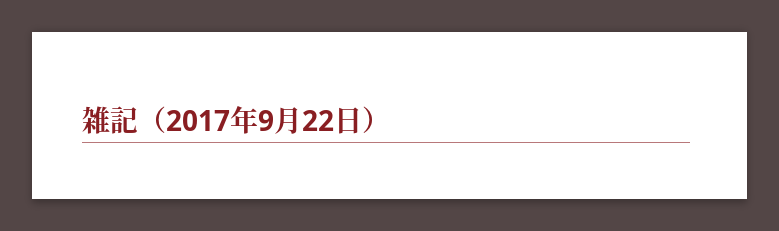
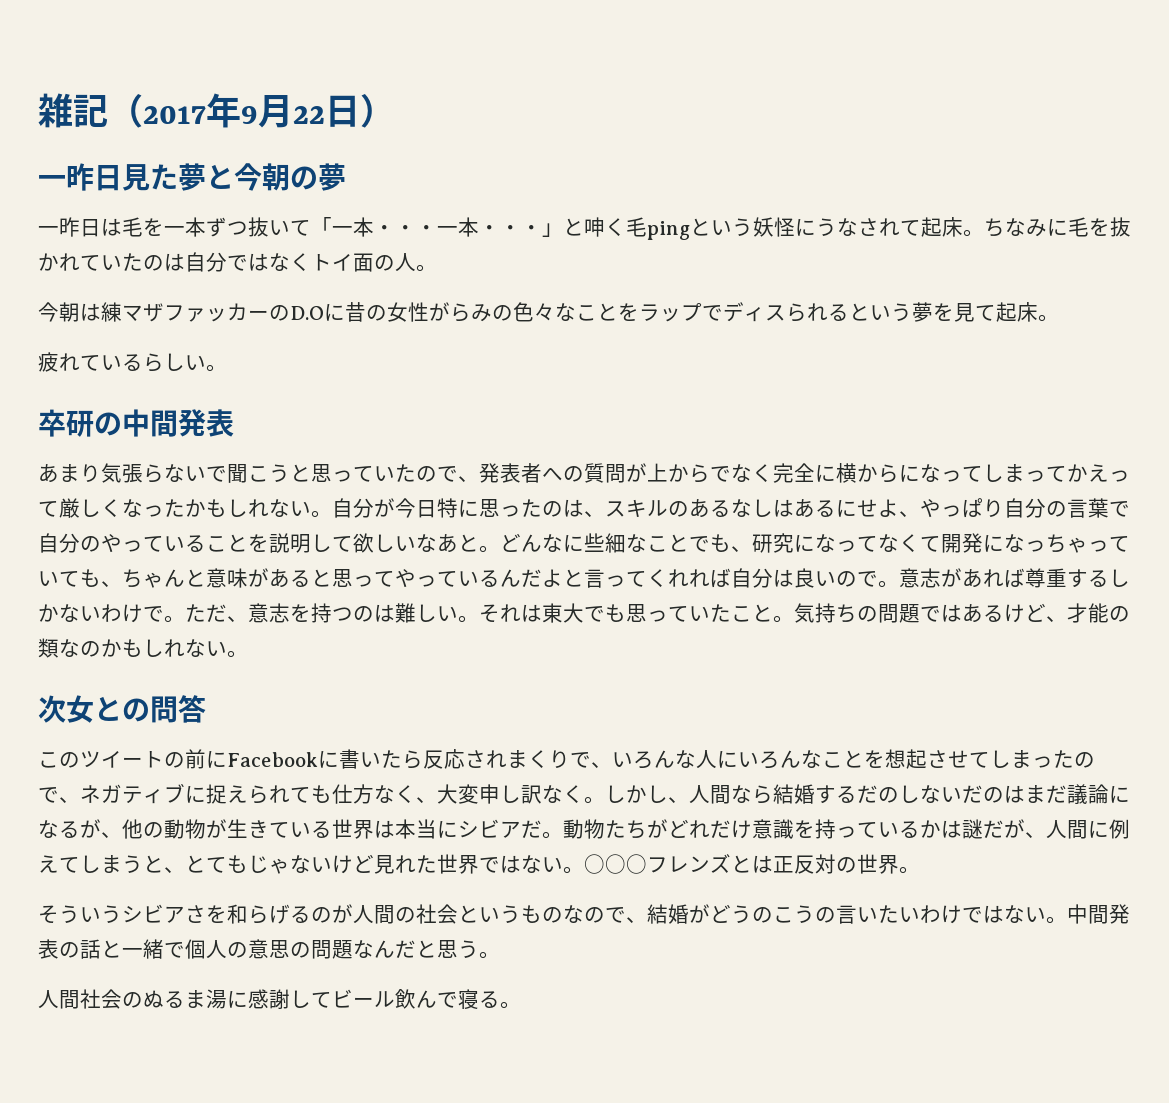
+ 一昨日見た夢と今朝の夢
+ 一昨日は毛を一本ずつ抜いて「一本・・・一本・・・」と呻く毛pingという妖怪にうなされて起床。ちなみに毛を抜かれていたのは自分ではなくトイ面の人。
+ 今朝は練マザファッカーのD.Oに昔の女性がらみの色々なことをラップでディスられるという夢を見て起床。
+ 疲れているらしい。
+ 卒研の中間発表
+ あまり気張らないで聞こうと思っていたので、発表者への質問が上からでなく完全に横からになってしまってかえって厳しくなったかもしれない。自分が今日特に思ったのは、スキルのあるなしはあるにせよ、やっぱり自分の言葉で自分のやっていることを説明して欲しいなあと。どんなに些細なことでも、研究になってなくて開発になっちゃっていても、ちゃんと意味があると思ってやっているんだよと言ってくれれば自分は良いので。意志があれば尊重するしかないわけで。ただ、意志を持つのは難しい。それは東大でも思っていたこと。気持ちの問題ではあるけど、才能の類なのかもしれない。
+ 次女との問答
+ このツイートの前にFacebookに書いたら反応されまくりで、いろんな人にいろんなことを想起させてしまったので、ネガティブに捉えられても仕方なく、大変申し訳なく。しかし、人間なら結婚するだのしないだのはまだ議論になるが、他の動物が生きている世界は本当にシビアだ。動物たちがどれだけ意識を持っているかは謎だが、人間に例えてしまうと、とてもじゃないけど見れた世界ではない。○○○フレンズとは正反対の世界。
+ そういうシビアさを和らげるのが人間の社会というものなので、結婚がどうのこうの言いたいわけではない。中間発表の話と一緒で個人の意思の問題なんだと思う。
+ 人間社会のぬるま湯に感謝してビール飲んで寝る。

